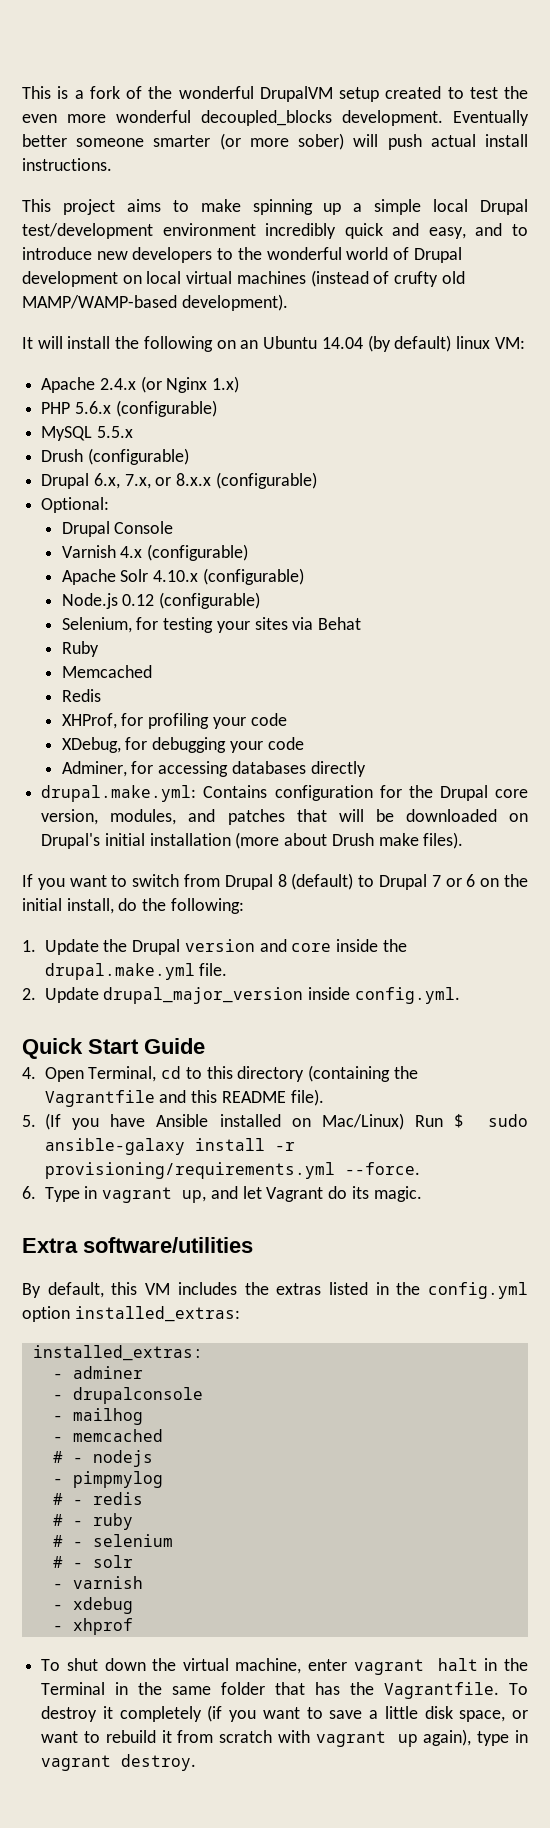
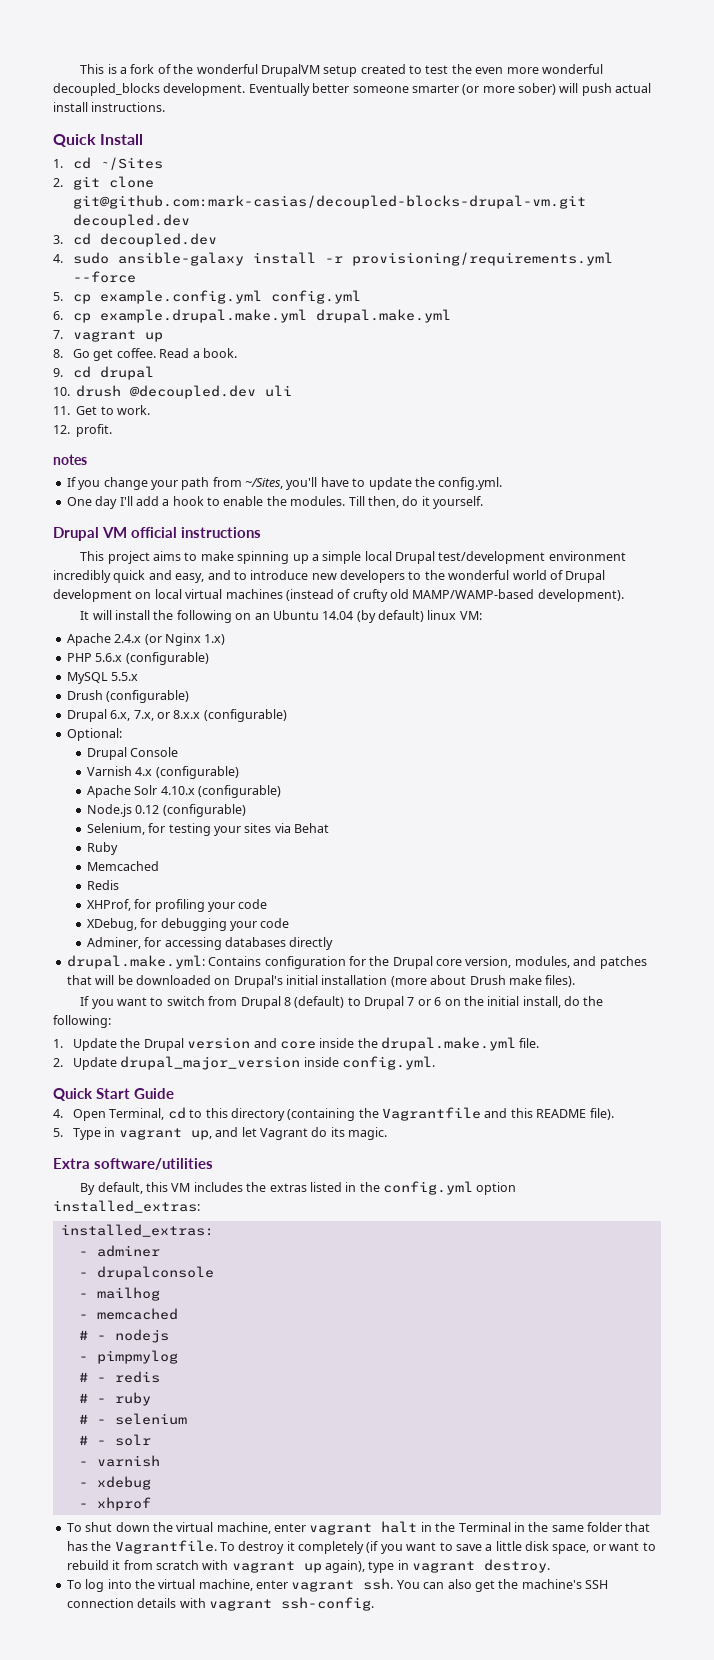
+ Quick Install
+ 1. cd ~/Sites
+ 2. git clone git@github.com:mark-casias/decoupled-blocks-drupal-vm.git decoupled.dev
+ 3. cd decoupled.dev
+ 4. sudo ansible-galaxy install -r provisioning/requirements.yml --force
+ 5. cp example.config.yml config.yml
+ 6. cp example.drupal.make.yml drupal.make.yml
+ 7. vagrant up
+ 8. Go get coffee. Read a book.
+ 9. cd drupal
+ 10. drush @decoupled.dev uli
+ 11. Get to work.
+ 12. profit.
+ notes
+ If you change your path from ~/Sites, you'll have to update the config.yml.
+ One day I'll add a hook to enable the modules. Till then, do it yourself.
+ Drupal VM official instructions
- 5. (If you have Ansible installed on Mac/Linux) Run $ sudo ansible-galaxy install -r provisioning/requirements.yml --force.
- 6. Type in vagrant up, and let Vagrant do its magic.
+ 5. Type in vagrant up, and let Vagrant do its magic.
+ To log into the virtual machine, enter vagrant ssh. You can also get the machine's SSH connection details with vagrant ssh-config.

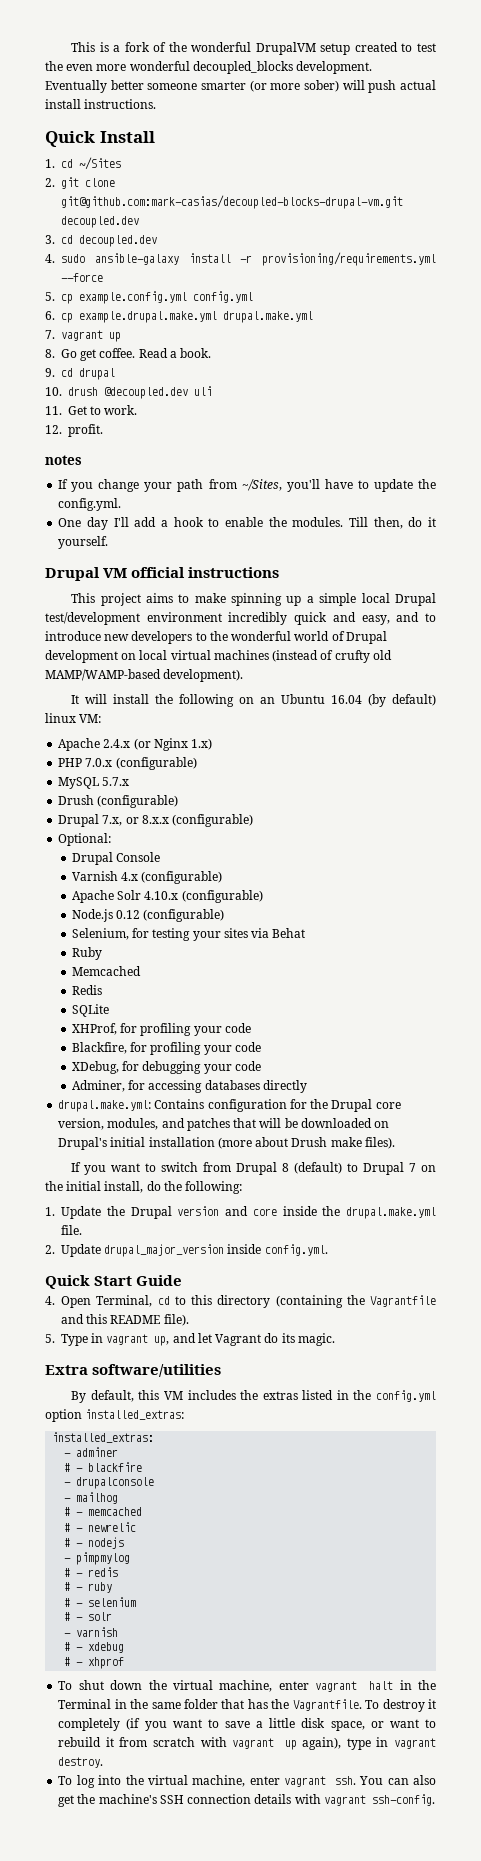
- It will install the following on an Ubuntu 14.04 (by default) linux VM:
+ It will install the following on an Ubuntu 16.04 (by default) linux VM:
- PHP 5.6.x (configurable)
+ PHP 7.0.x (configurable)
- MySQL 5.5.x
+ MySQL 5.7.x
- Drupal 6.x, 7.x, or 8.x.x (configurable)
+ Drupal 7.x, or 8.x.x (configurable)
+ SQLite
+ Blackfire, for profiling your code
- If you want to switch from Drupal 8 (default) to Drupal 7 or 6 on the initial install, do the following:
+ If you want to switch from Drupal 8 (default) to Drupal 7 on the initial install, do the following:
+ # - blackfire
- - memcached
+ # - memcached
+ # - newrelic
- - xdebug
+ # - xdebug
- - xhprof
+ # - xhprof

